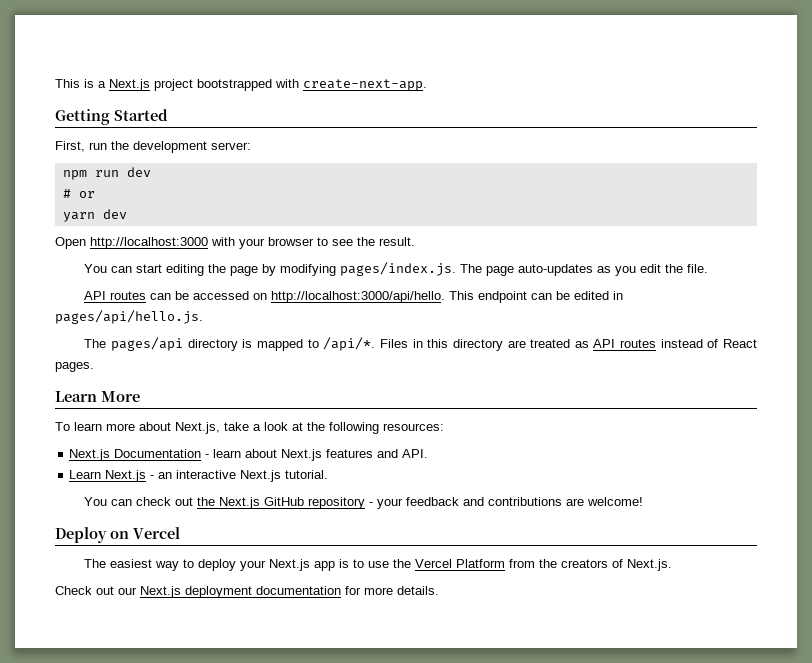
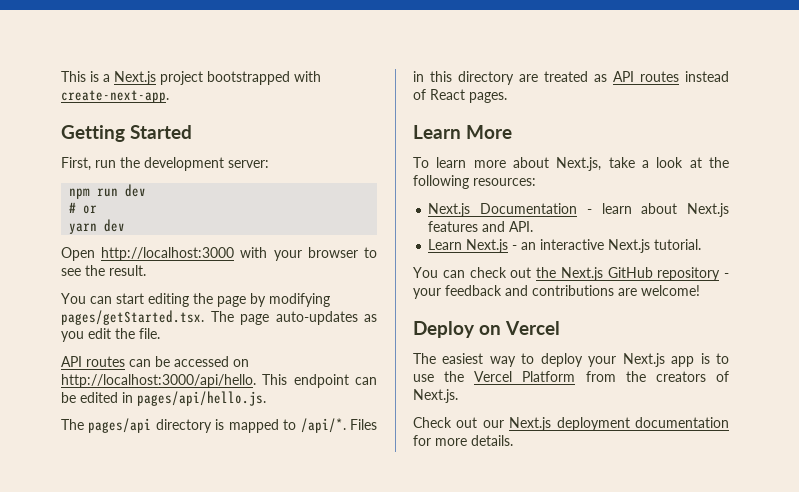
- You can start editing the page by modifying pages/index.js. The page auto-updates as you edit the file.
+ You can start editing the page by modifying pages/getStarted.tsx. The page auto-updates as you edit the file.

